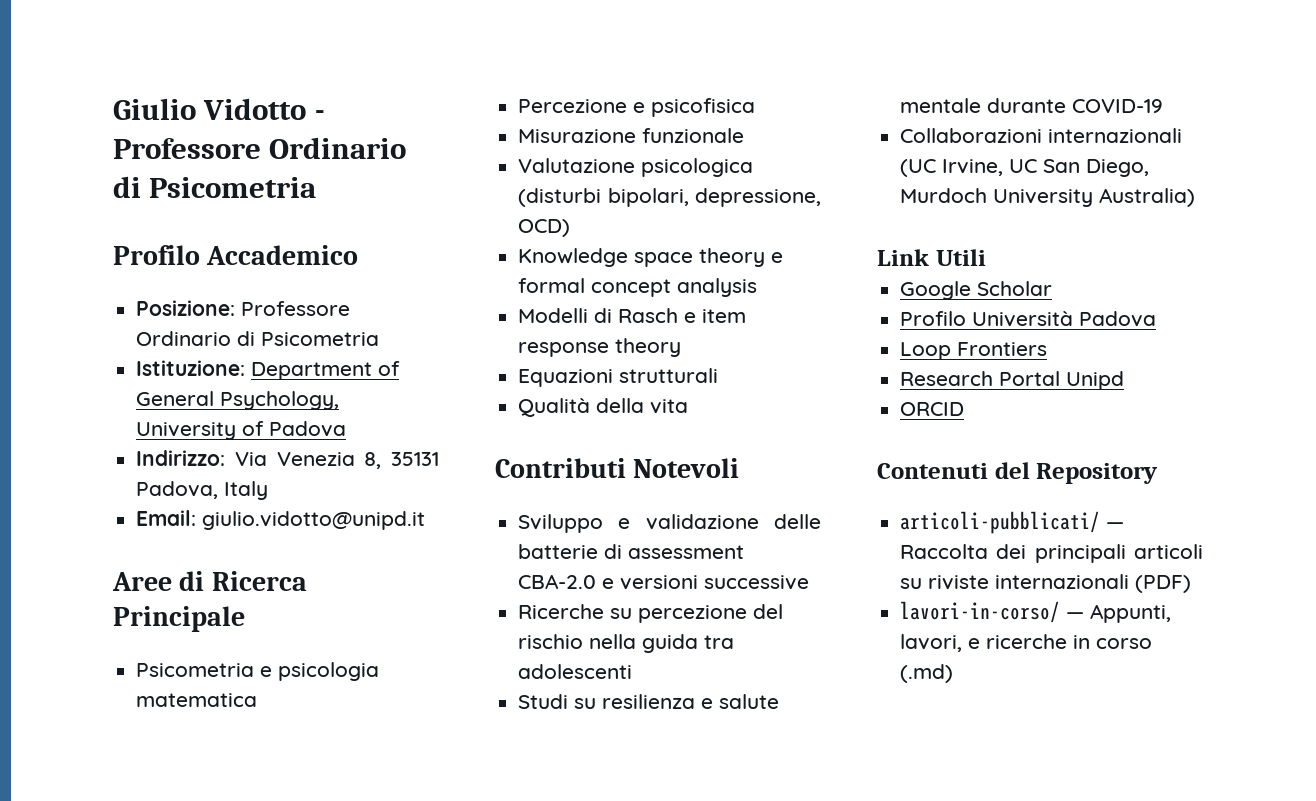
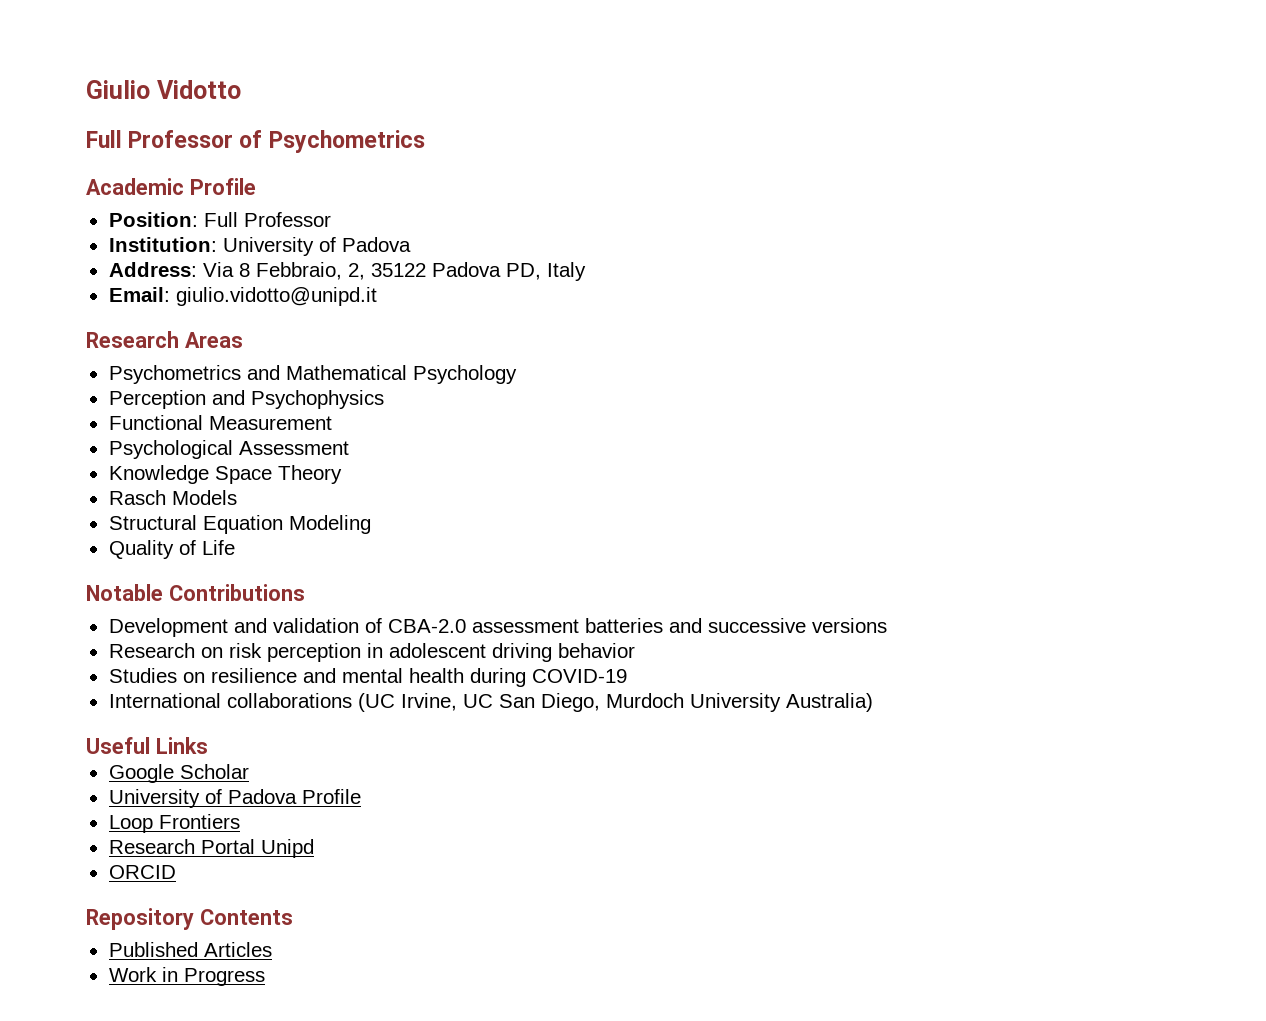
- Giulio Vidotto - Professore Ordinario di Psicometria
- Profilo Accademico
- Posizione: Professore Ordinario di Psicometria
- Istituzione: Department of General Psychology, University of Padova
- Indirizzo: Via Venezia 8, 35131 Padova, Italy
+ Giulio Vidotto
+ Full Professor of Psychometrics
+ Academic Profile
+ Position: Full Professor
+ Institution: University of Padova
+ Address: Via 8 Febbraio, 2, 35122 Padova PD, Italy
  Email: giulio.vidotto@unipd.it
- Aree di Ricerca Principale
- Psicometria e psicologia matematica
- Percezione e psicofisica
- Misurazione funzionale
- Valutazione psicologica (disturbi bipolari, depressione, OCD)
- Knowledge space theory e formal concept analysis
- Modelli di Rasch e item response theory
- Equazioni strutturali
- Qualità della vita
- Contributi Notevoli
- Sviluppo e validazione delle batterie di assessment CBA-2.0 e versioni successive
- Ricerche su percezione del rischio nella guida tra adolescenti
- Studi su resilienza e salute mentale durante COVID-19
+ Research Areas
+ Psychometrics and Mathematical Psychology
+ Perception and Psychophysics
+ Functional Measurement
+ Psychological Assessment
+ Knowledge Space Theory
+ Rasch Models
+ Structural Equation Modeling
+ Quality of Life
+ Notable Contributions
+ Development and validation of CBA-2.0 assessment batteries and successive versions
+ Research on risk perception in adolescent driving behavior
+ Studies on resilience and mental health during COVID-19
- Collaborazioni internazionali (UC Irvine, UC San Diego, Murdoch University Australia)
+ International collaborations (UC Irvine, UC San Diego, Murdoch University Australia)
- Link Utili
+ Useful Links
- Profilo Università Padova
+ University of Padova Profile
- Contenuti del Repository
- articoli-pubblicati/ — Raccolta dei principali articoli su riviste internazionali (PDF)
- lavori-in-corso/ — Appunti, lavori, e ricerche in corso (.md)
+ Repository Contents
+ Published Articles
+ Work in Progress

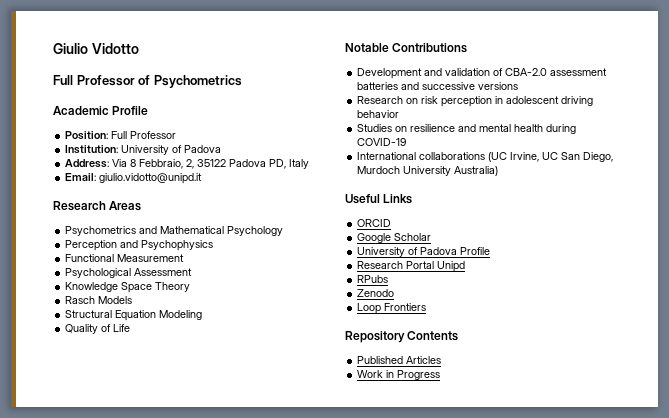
+ ORCID
- Loop Frontiers
- ORCID
+ RPubs
+ Zenodo
+ Loop Frontiers

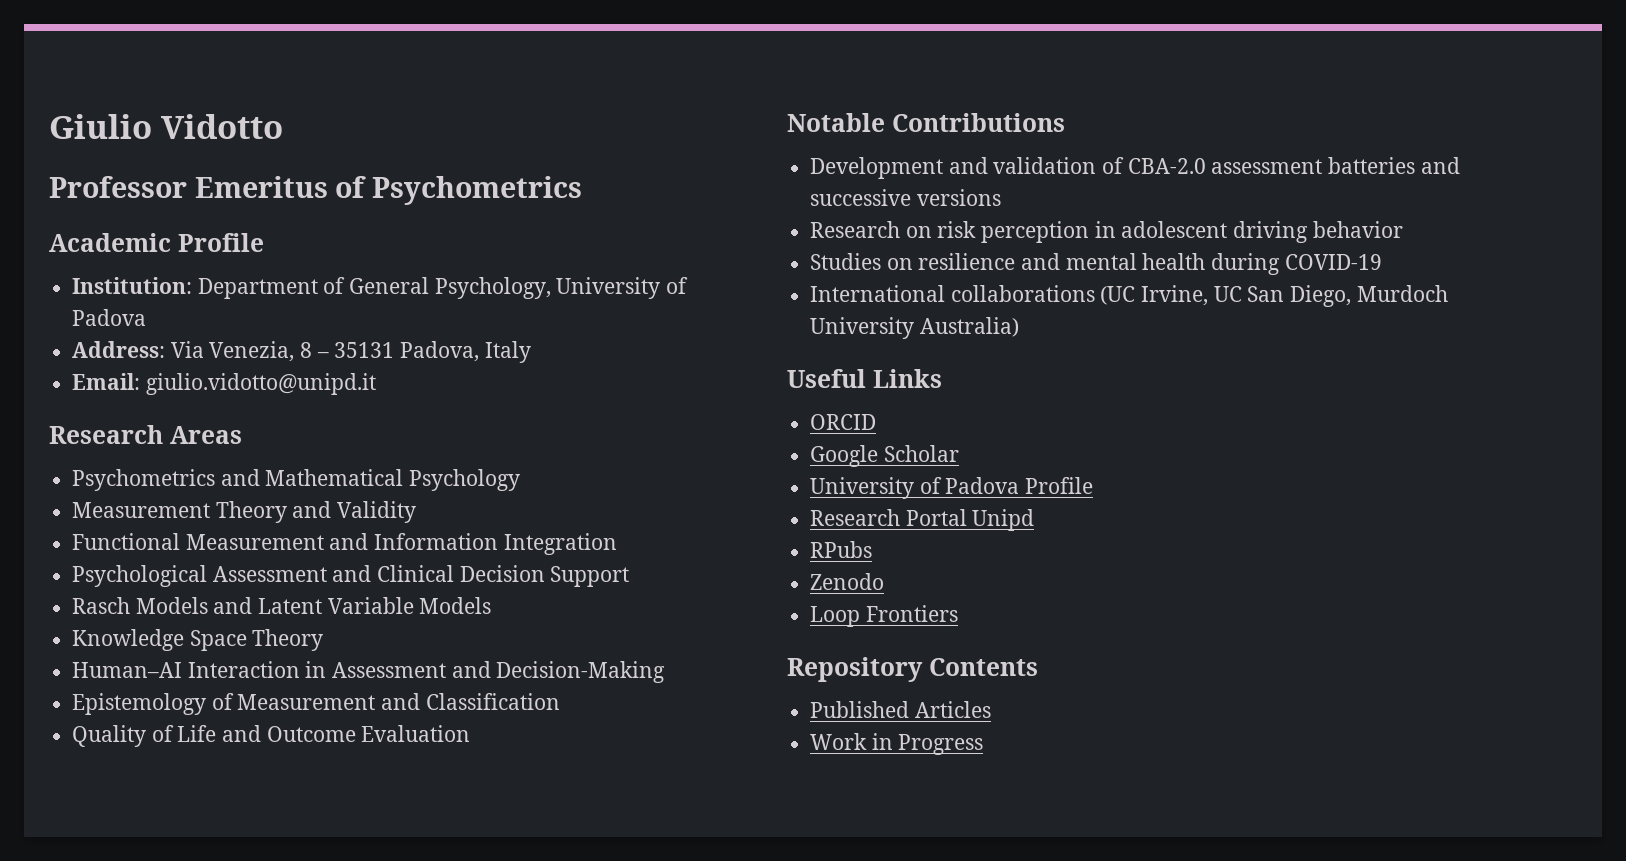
- Full Professor of Psychometrics
+ Professor Emeritus of Psychometrics
- Position: Full Professor
- Institution: University of Padova
+ Institution: Department of General Psychology, University of Padova
- Address: Via 8 Febbraio, 2, 35122 Padova PD, Italy
+ Address: Via Venezia, 8 – 35131 Padova, Italy
- Perception and Psychophysics
+ Measurement Theory and Validity
- Functional Measurement
+ Functional Measurement and Information Integration
- Psychological Assessment
+ Psychological Assessment and Clinical Decision Support
+ Rasch Models and Latent Variable Models
  Knowledge Space Theory
- Rasch Models
- Structural Equation Modeling
+ Human–AI Interaction in Assessment and Decision-Making
+ Epistemology of Measurement and Classification
- Quality of Life
+ Quality of Life and Outcome Evaluation

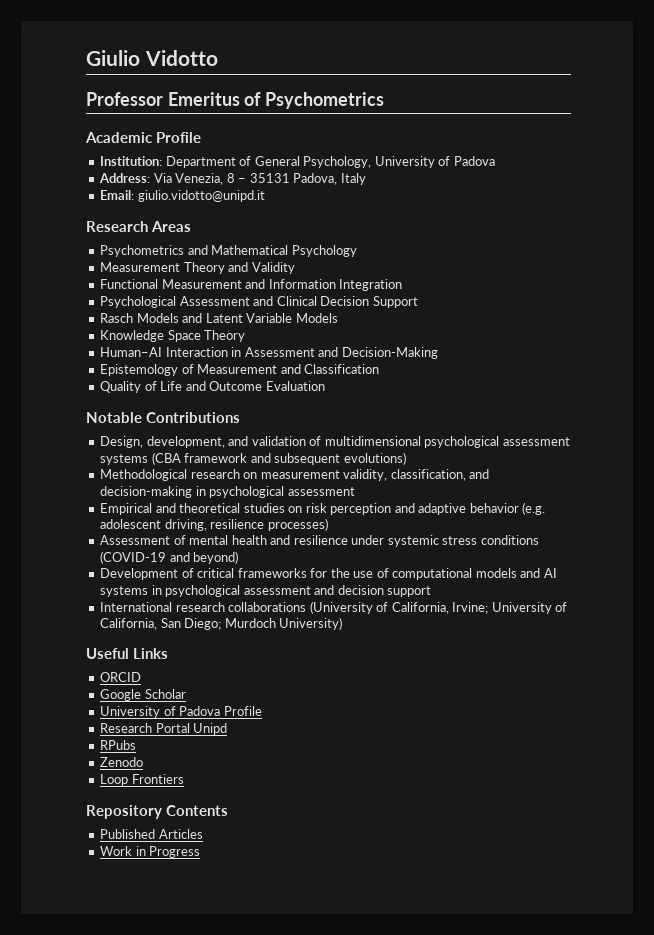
- Development and validation of CBA-2.0 assessment batteries and successive versions
- Research on risk perception in adolescent driving behavior
- Studies on resilience and mental health during COVID-19
- International collaborations (UC Irvine, UC San Diego, Murdoch University Australia)
+ Design, development, and validation of multidimensional psychological assessment systems (CBA framework and subsequent evolutions)
+ Methodological research on measurement validity, classification, and decision-making in psychological assessment
+ Empirical and theoretical studies on risk perception and adaptive behavior (e.g. adolescent driving, resilience processes)
+ Assessment of mental health and resilience under systemic stress conditions (COVID-19 and beyond)
+ Development of critical frameworks for the use of computational models and AI systems in psychological assessment and decision support
+ International research collaborations (University of California, Irvine; University of California, San Diego; Murdoch University)

